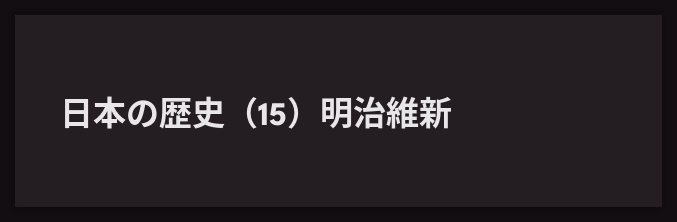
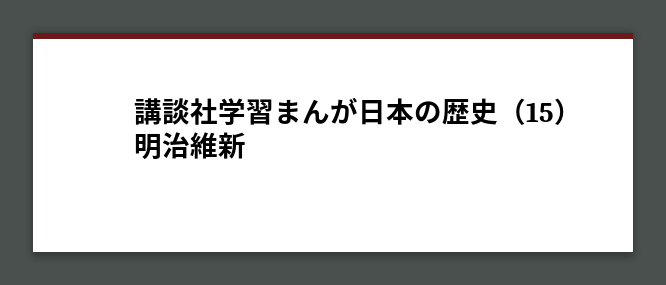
- 日本の歴史（15）明治維新
+ 講談社学習まんが日本の歴史（15）明治維新

